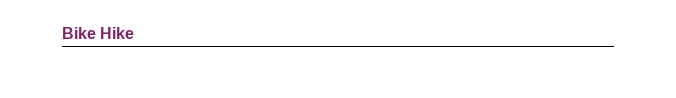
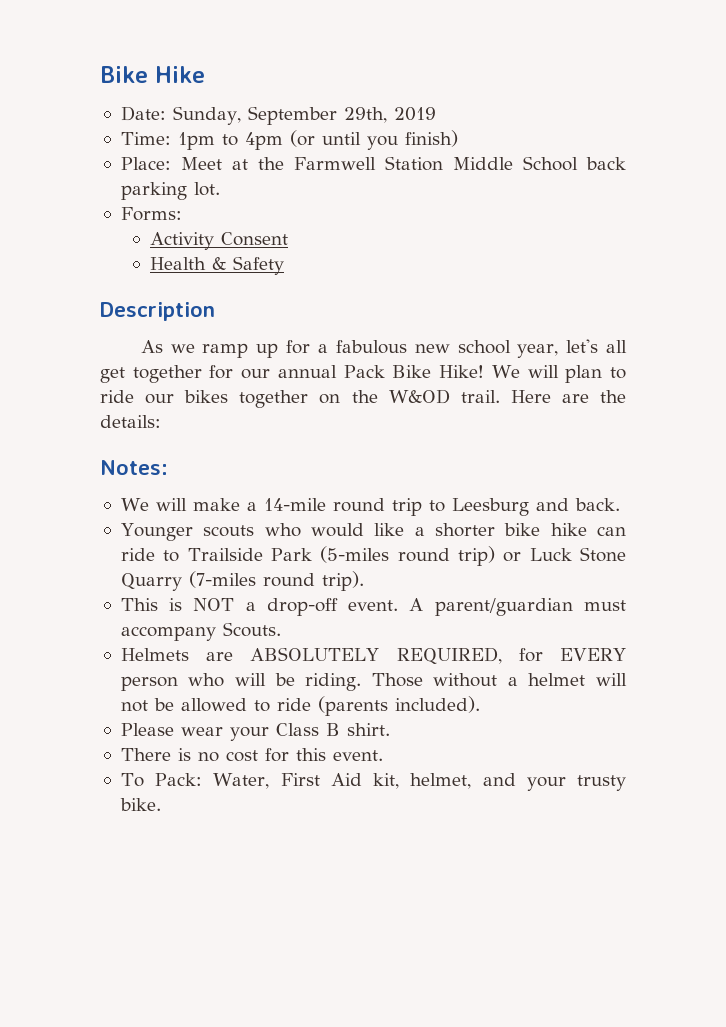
+ Date: Sunday, September 29th, 2019
+ Time: 1pm to 4pm (or until you finish)
+ Place: Meet at the Farmwell Station Middle School back parking lot.
+ Forms:
+ Activity Consent
+ Health & Safety
+ Description
+ As we ramp up for a fabulous new school year, let's all get together for our annual Pack Bike Hike! We will plan to ride our bikes together on the W&OD trail. Here are the details:
+ Notes:
+ We will make a 14-mile round trip to Leesburg and back.
+ Younger scouts who would like a shorter bike hike can ride to Trailside Park (5-miles round trip) or Luck Stone Quarry (7-miles round trip).
+ This is NOT a drop-off event. A parent/guardian must accompany Scouts.
+ Helmets are ABSOLUTELY REQUIRED, for EVERY person who will be riding. Those without a helmet will not be allowed to ride (parents included).
+ Please wear your Class B shirt.
+ There is no cost for this event.
+ To Pack: Water, First Aid kit, helmet, and your trusty bike.

